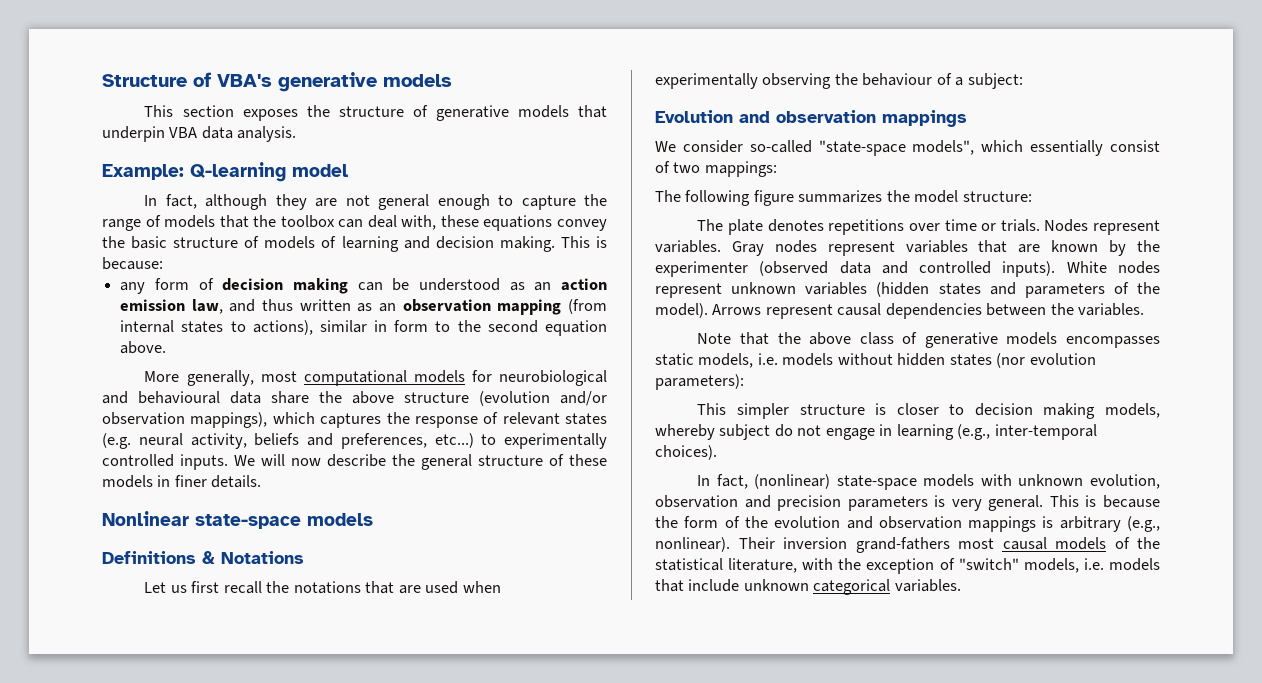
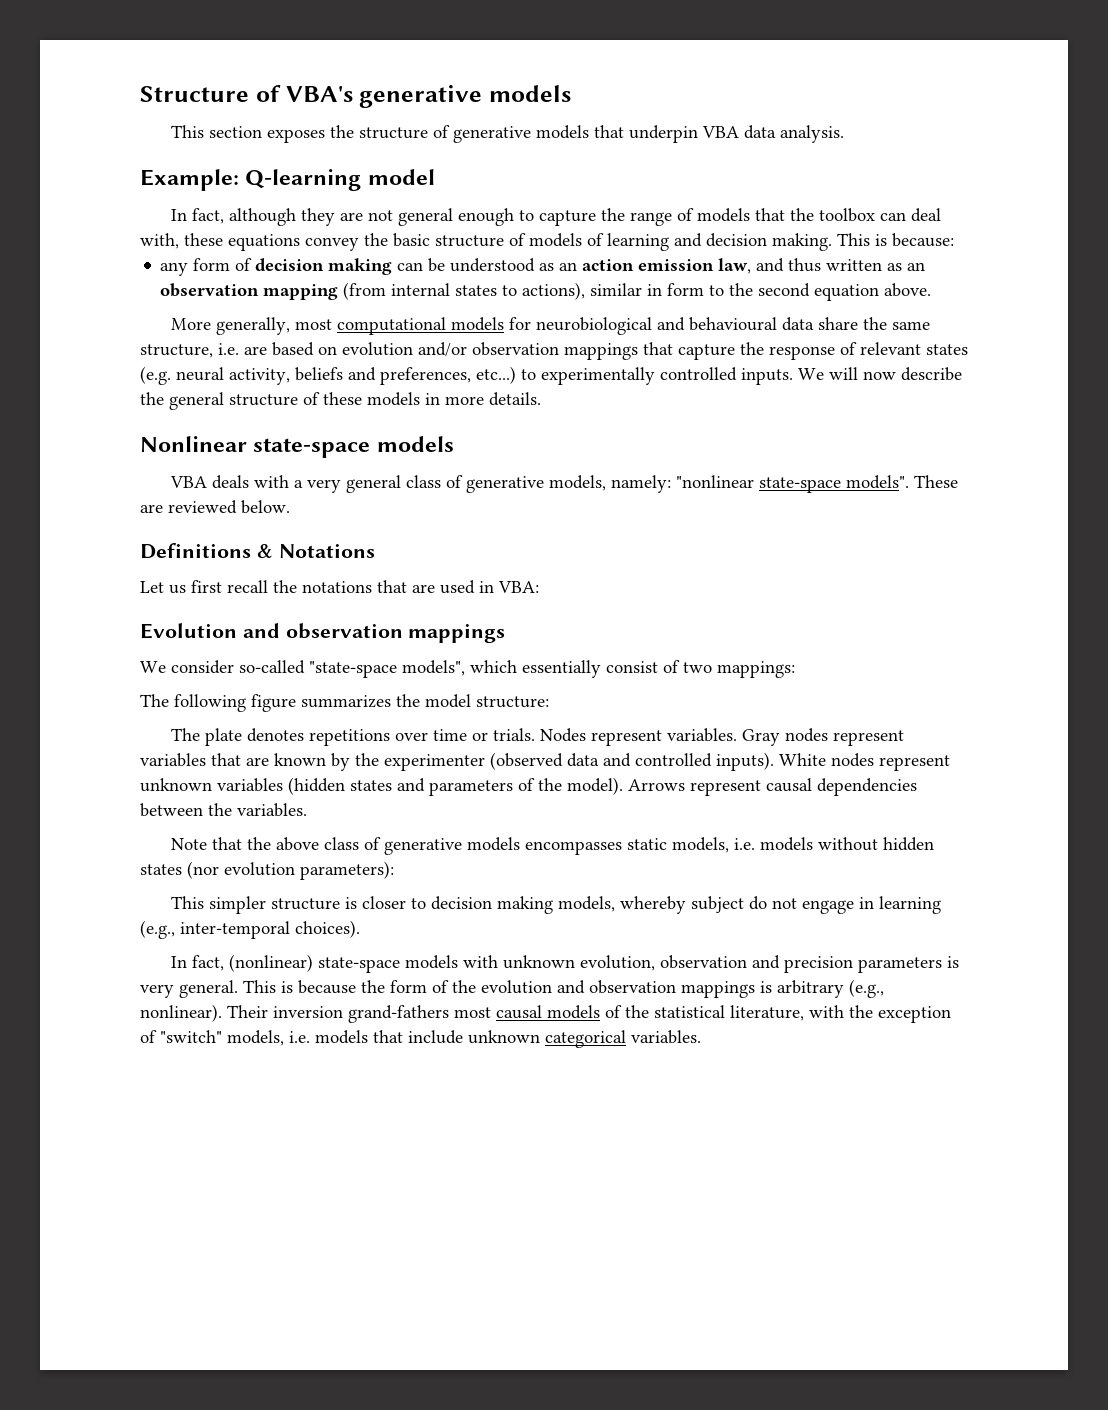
- More generally, most computational models for neurobiological and behavioural data share the above structure (evolution and/or observation mappings), which captures the response of relevant states (e.g. neural activity, beliefs and preferences, etc...) to experimentally controlled inputs.
+ More generally, most computational models for neurobiological and behavioural data share the same structure, i.e. are based on evolution and/or observation mappings that capture the response of relevant states (e.g. neural activity, beliefs and preferences, etc...) to experimentally controlled inputs.
- We will now describe the general structure of these models in finer details.
+ We will now describe the general structure of these models in more details.
+ VBA deals with a very general class of generative models, namely: "nonlinear state-space models". These are reviewed below.
- Let us first recall the notations that are used when experimentally observing the behaviour of a subject:
+ Let us first recall the notations that are used in VBA:

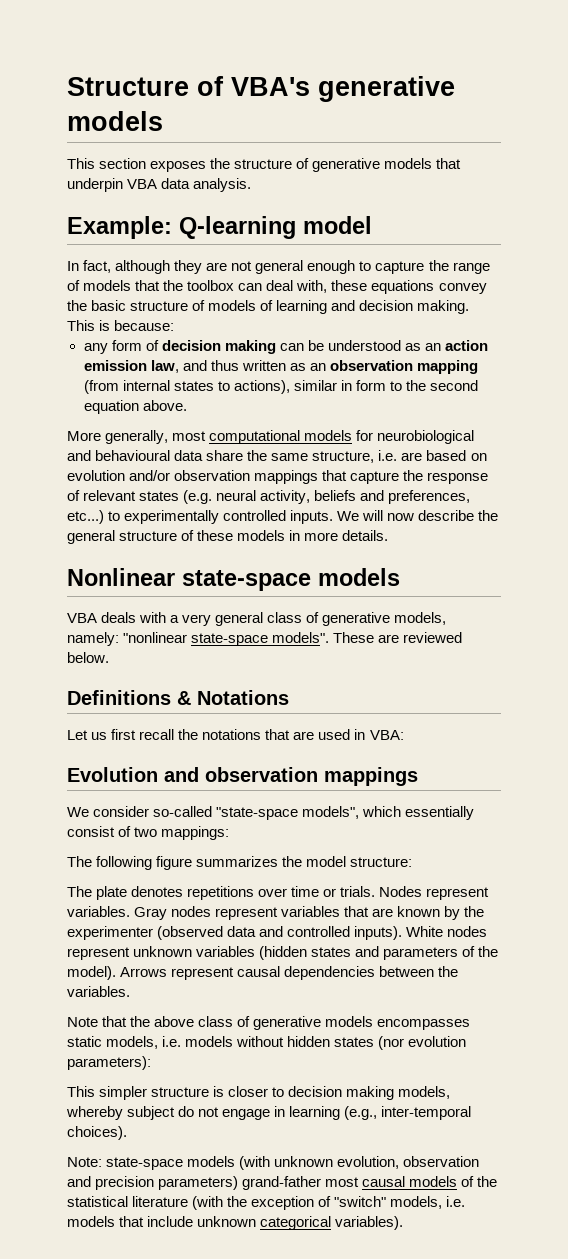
- In fact, (nonlinear) state-space models with unknown evolution, observation and precision parameters is very general. This is because the form of the evolution and observation mappings is arbitrary (e.g., nonlinear). Their inversion grand-fathers most causal models of the statistical literature, with the exception of "switch" models, i.e. models that include unknown categorical variables.
+ Note: state-space models (with unknown evolution, observation and precision parameters) grand-father most causal models of the statistical literature (with the exception of "switch" models, i.e. models that include unknown categorical variables).

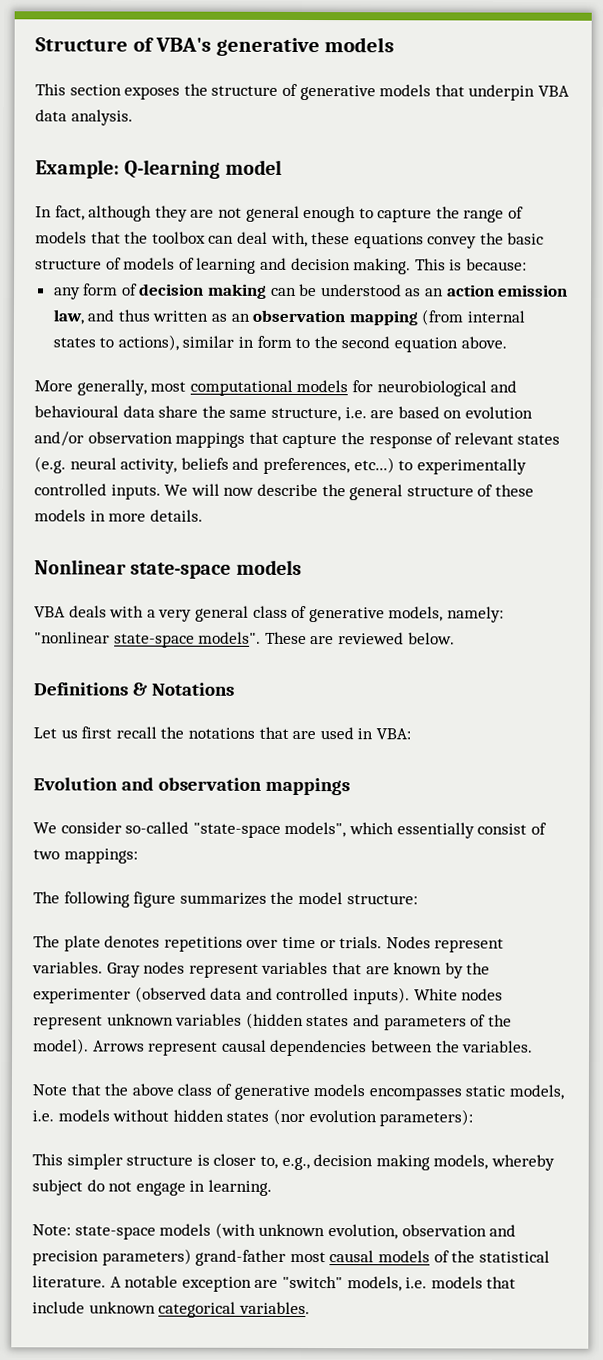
- This simpler structure is closer to decision making models, whereby subject do not engage in learning (e.g., inter-temporal choices).
+ This simpler structure is closer to, e.g., decision making models, whereby subject do not engage in learning.
- Note: state-space models (with unknown evolution, observation and precision parameters) grand-father most causal models of the statistical literature (with the exception of "switch" models, i.e. models that include unknown categorical variables).
+ Note: state-space models (with unknown evolution, observation and precision parameters) grand-father most causal models of the statistical literature. A notable exception are "switch" models, i.e. models that include unknown categorical variables.

